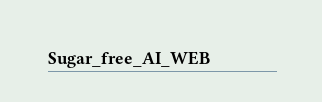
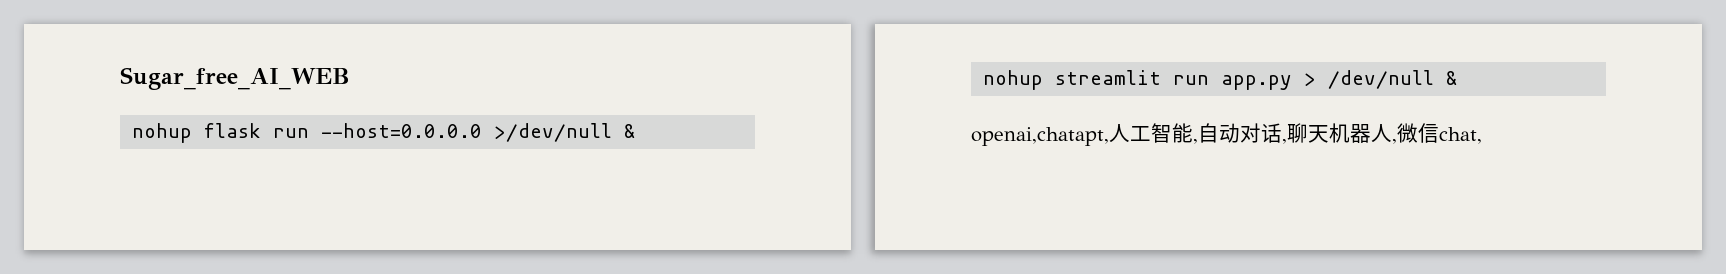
+ nohup flask run --host=0.0.0.0 >/dev/null &
+ nohup streamlit run app.py > /dev/null &
+ openai,chatapt,人工智能,自动对话,聊天机器人,微信chat,

